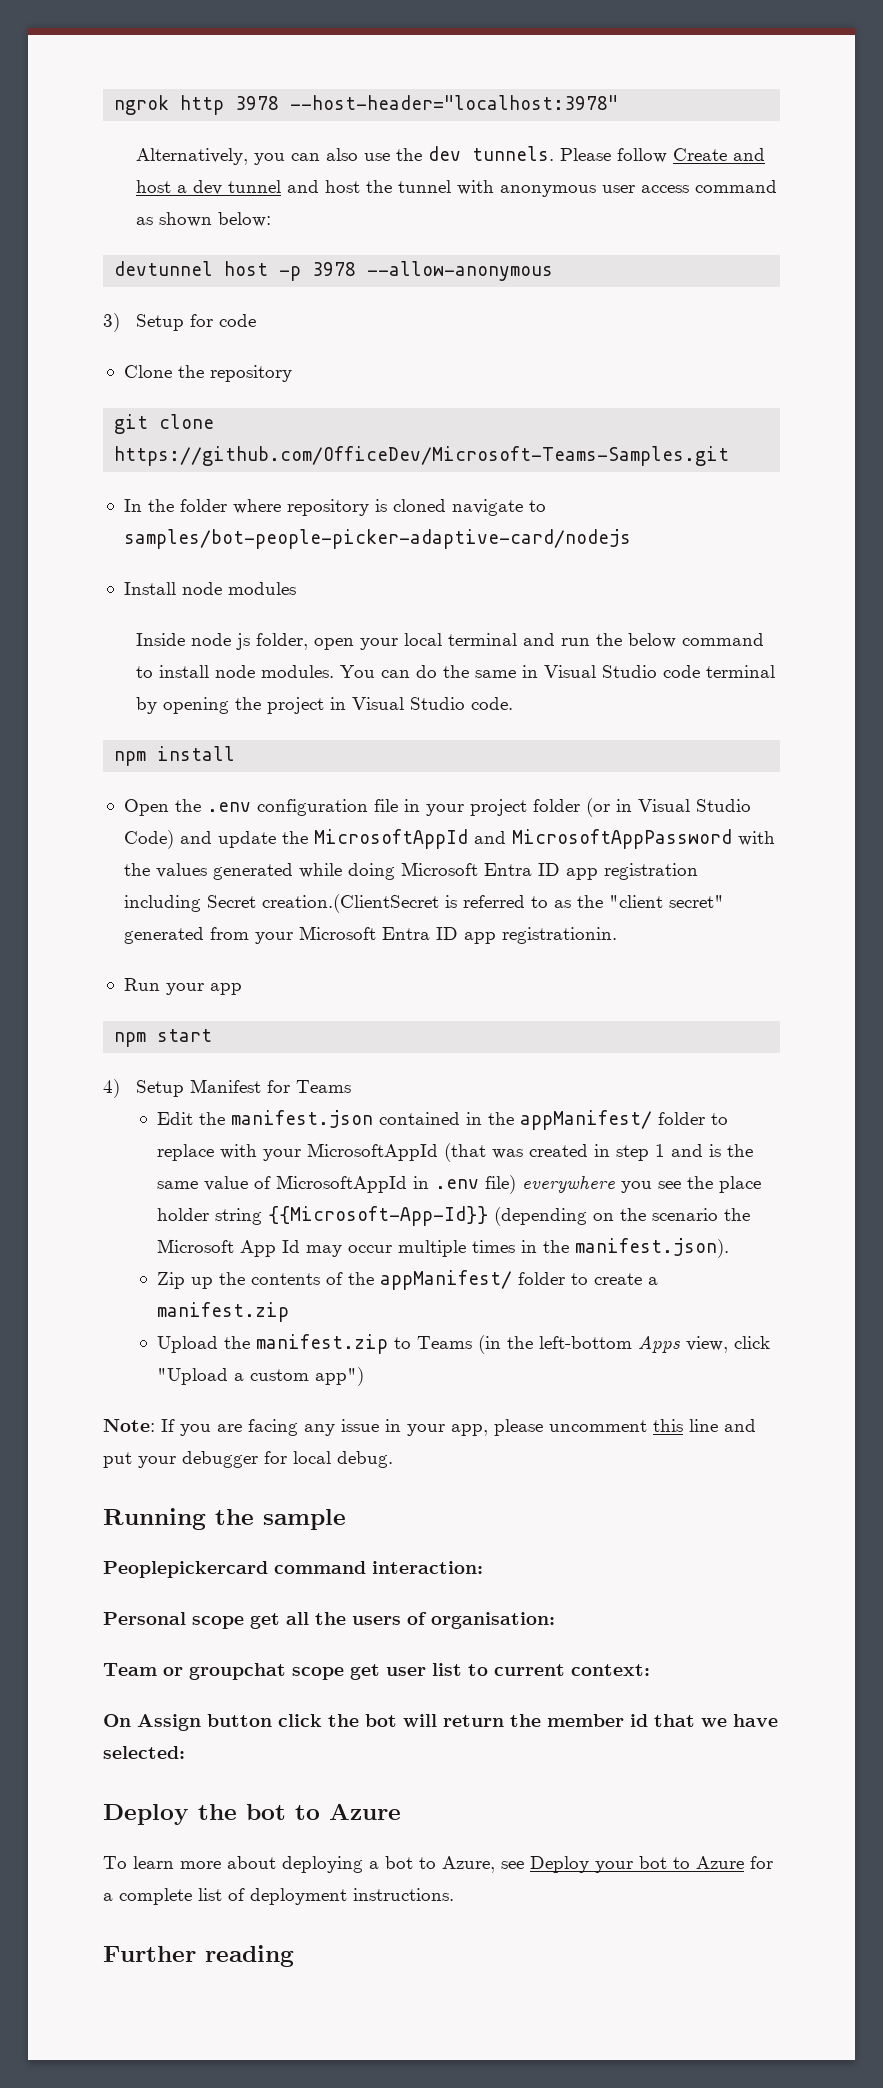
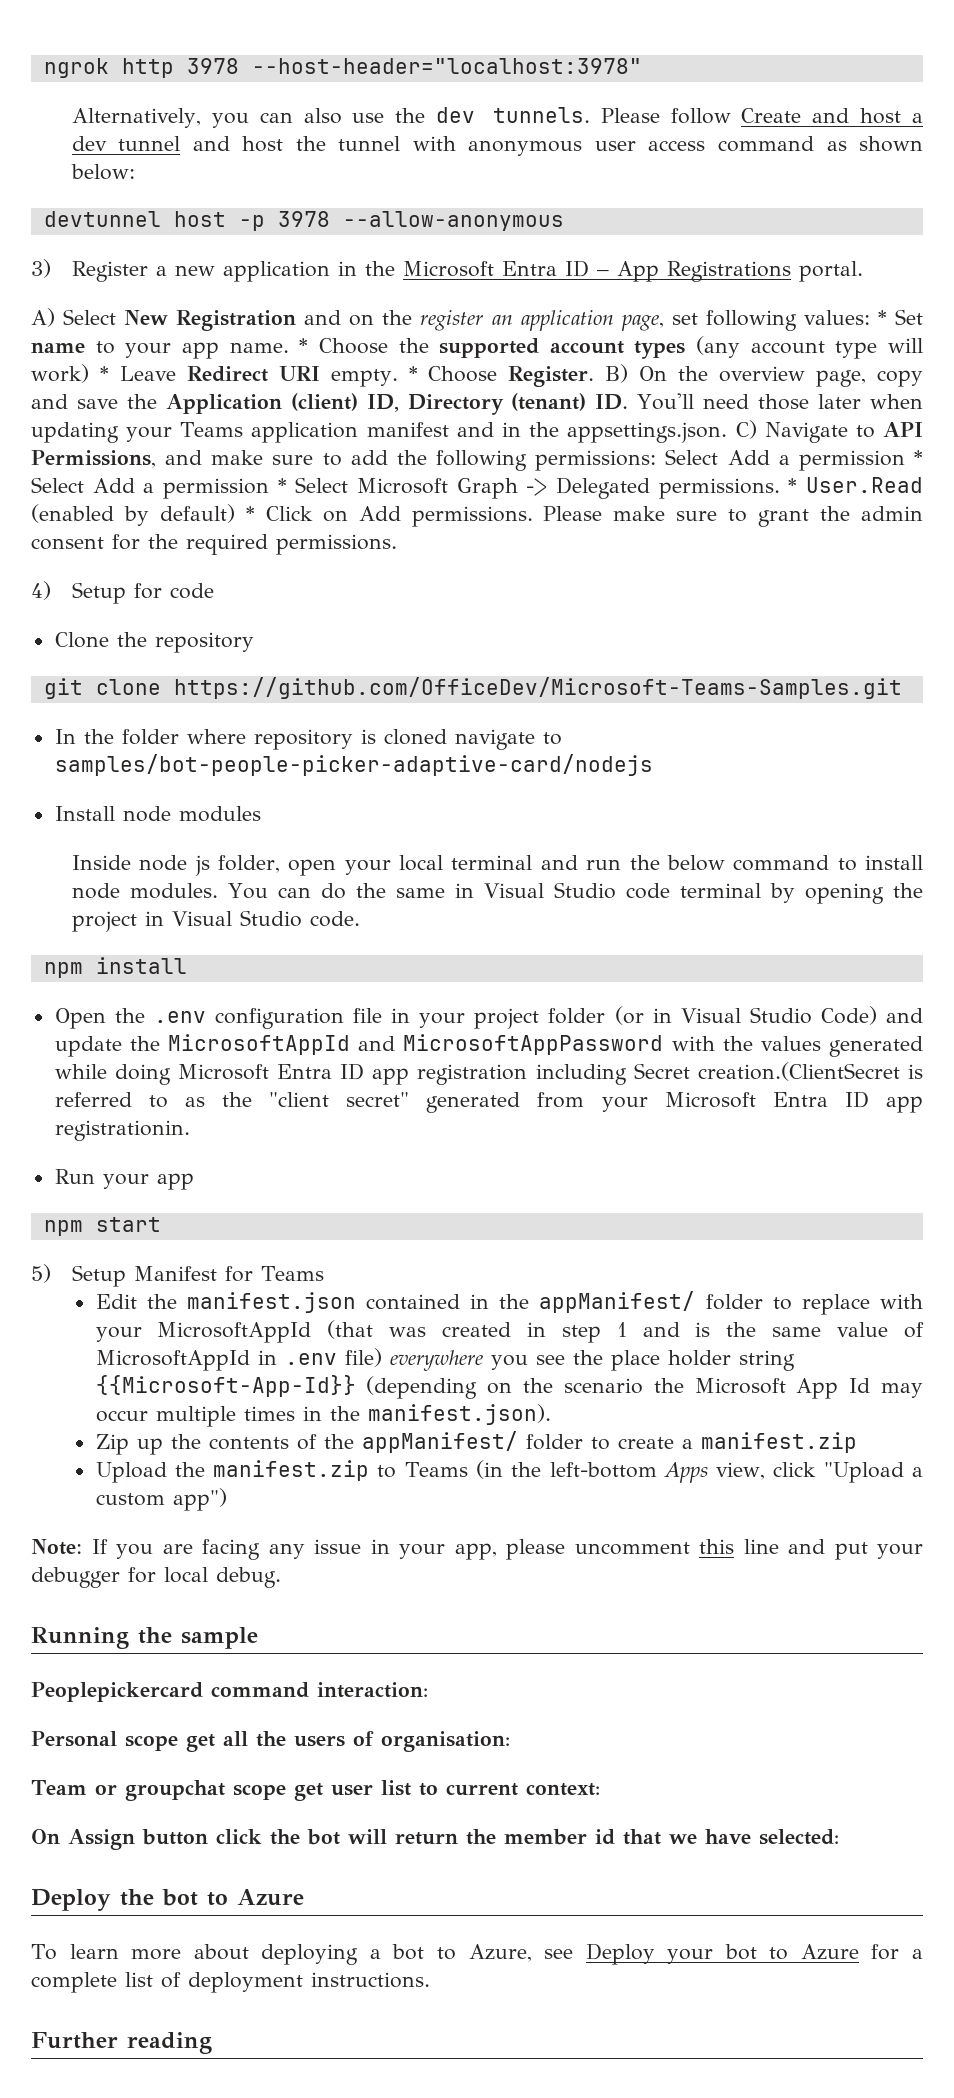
- 3) Setup for code
+ 3) Register a new application in the Microsoft Entra ID – App Registrations portal.
+ A) Select New Registration and on the register an application page, set following values: * Set name to your app name. * Choose the supported account types (any account type will work) * Leave Redirect URI empty. * Choose Register. B) On the overview page, copy and save the Application (client) ID, Directory (tenant) ID. You'll need those later when updating your Teams application manifest and in the appsettings.json. C) Navigate to API Permissions, and make sure to add the following permissions: Select Add a permission * Select Add a permission * Select Microsoft Graph -> Delegated permissions. * User.Read (enabled by default) * Click on Add permissions. Please make sure to grant the admin consent for the required permissions.
+ 4) Setup for code
- 4) Setup Manifest for Teams
+ 5) Setup Manifest for Teams

